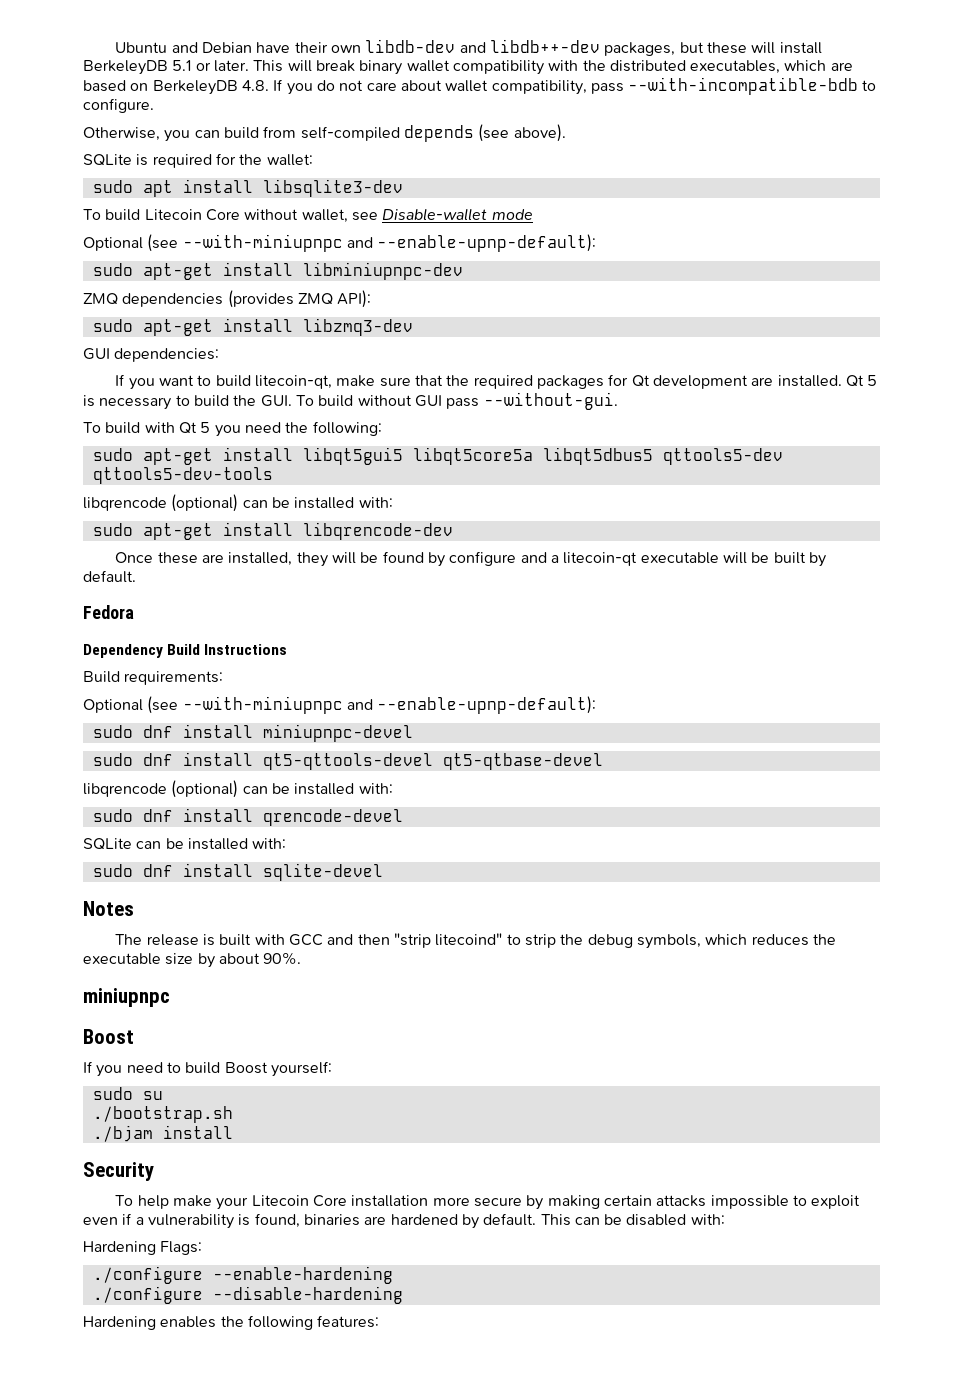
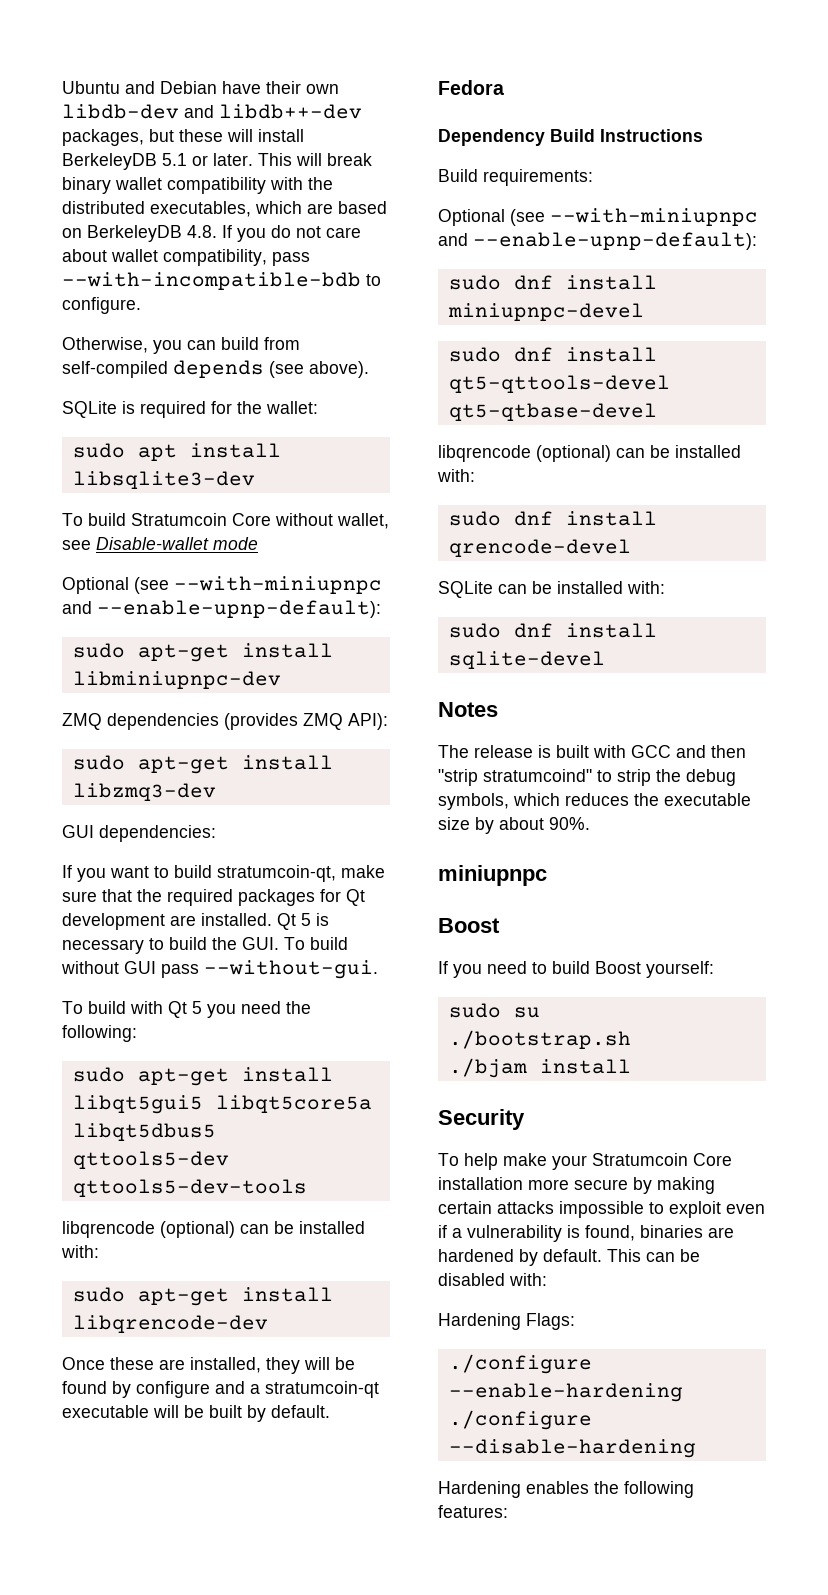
- To build Litecoin Core without wallet, see Disable-wallet mode
+ To build Stratumcoin Core without wallet, see Disable-wallet mode
- If you want to build litecoin-qt, make sure that the required packages for Qt development are installed.
+ If you want to build stratumcoin-qt, make sure that the required packages for Qt development are installed.
- Once these are installed, they will be found by configure and a litecoin-qt executable will be built by default.
+ Once these are installed, they will be found by configure and a stratumcoin-qt executable will be built by default.
- The release is built with GCC and then "strip litecoind" to strip the debug symbols, which reduces the executable size by about 90%.
+ The release is built with GCC and then "strip stratumcoind" to strip the debug symbols, which reduces the executable size by about 90%.
- To help make your Litecoin Core installation more secure by making certain attacks impossible to exploit even if a vulnerability is found, binaries are hardened by default.
+ To help make your Stratumcoin Core installation more secure by making certain attacks impossible to exploit even if a vulnerability is found, binaries are hardened by default.

